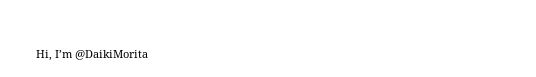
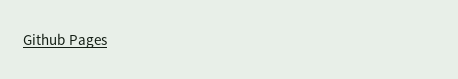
- Hi, I’m @DaikiMorita
+ Github Pages

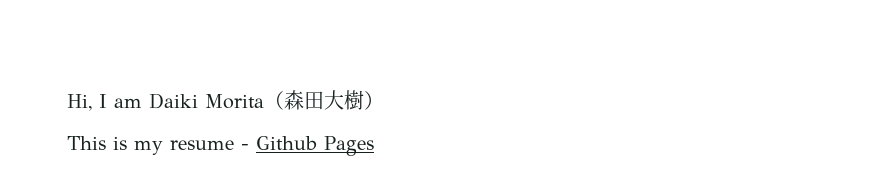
- Github Pages
+ Hi, I am Daiki Morita（森田大樹）
+ This is my resume - Github Pages

